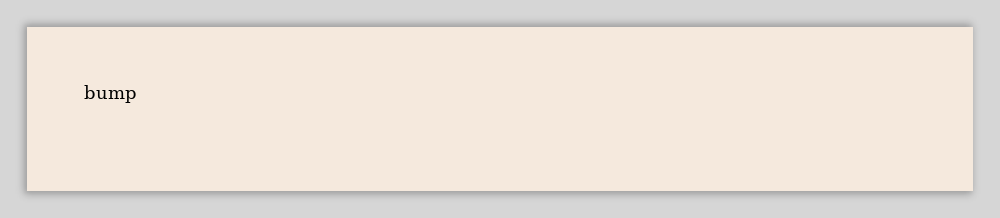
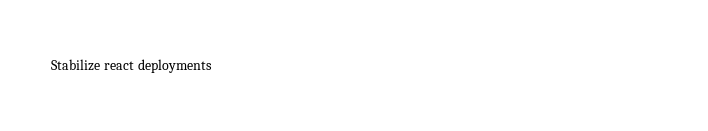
- bump
+ Stabilize react deployments

